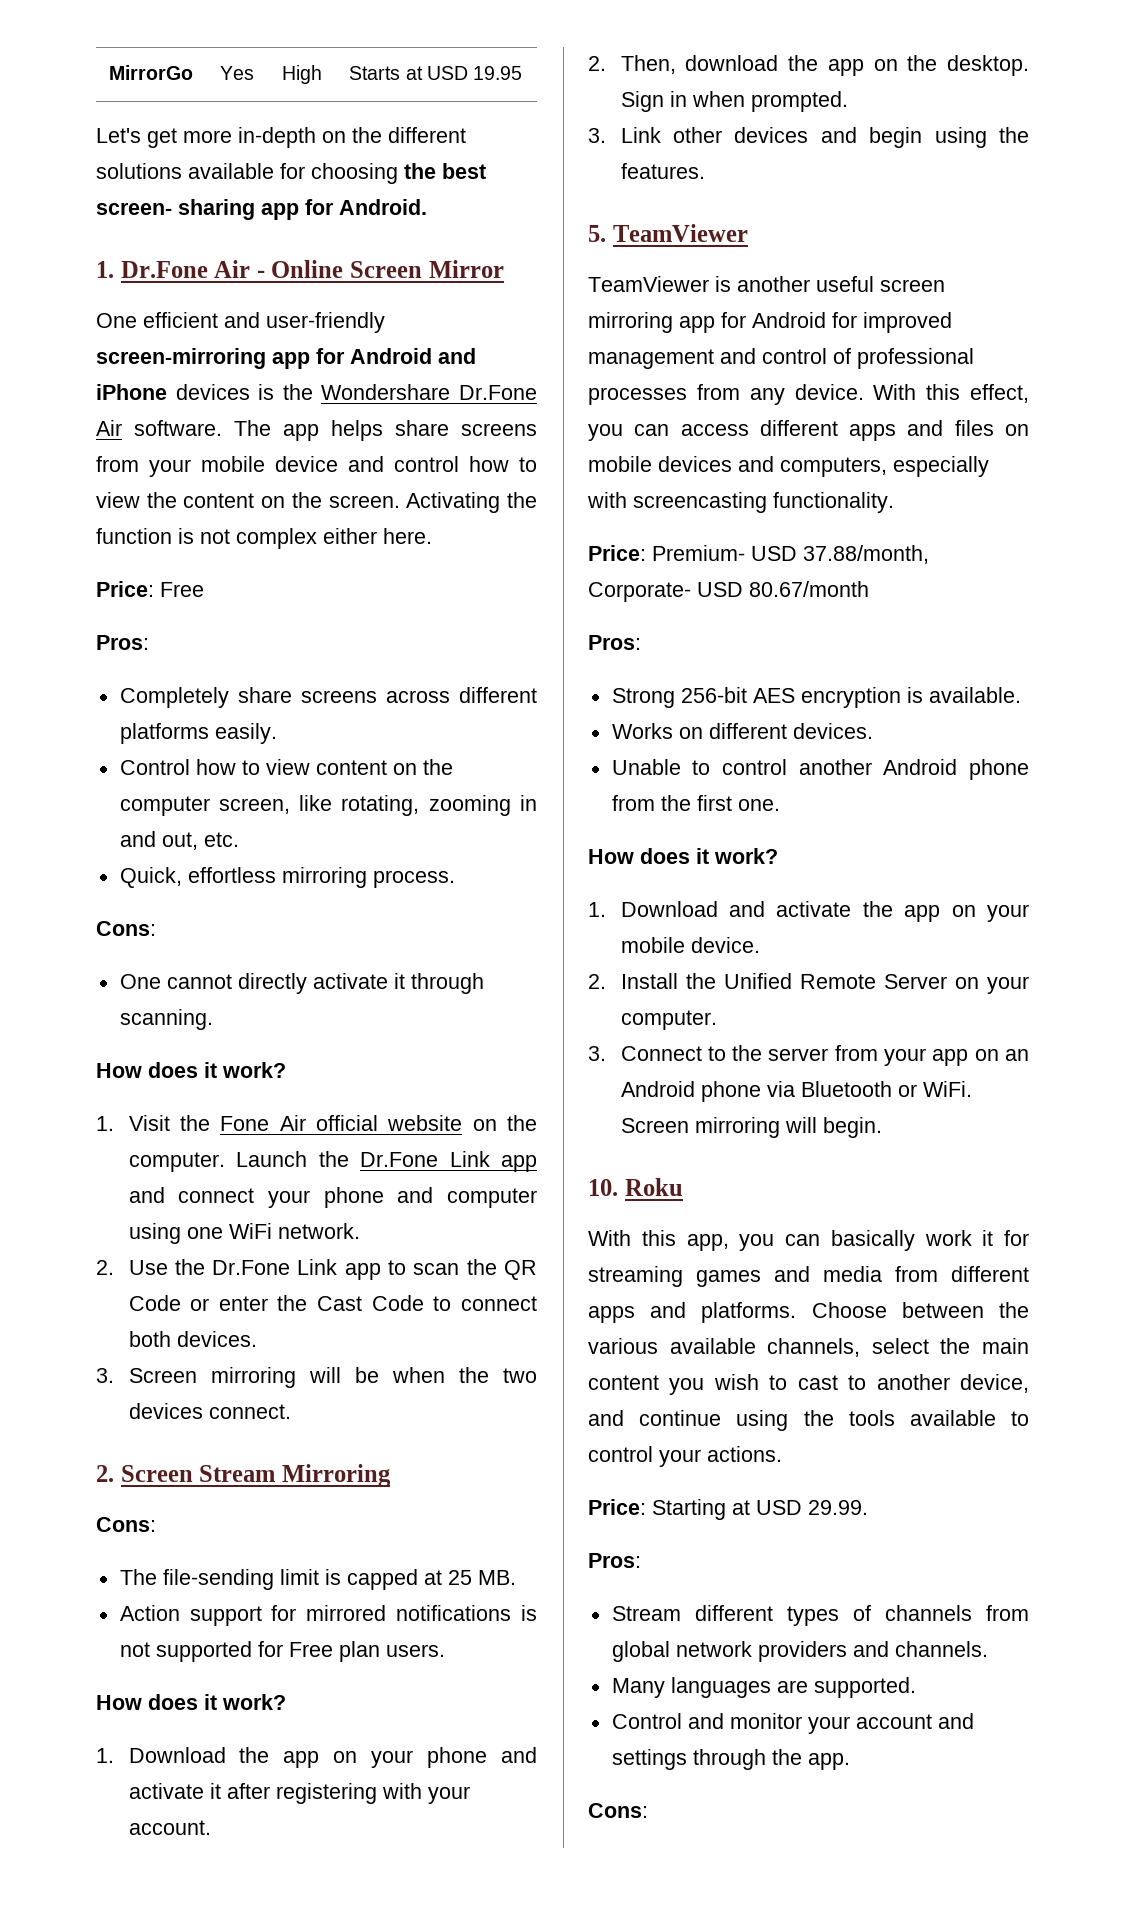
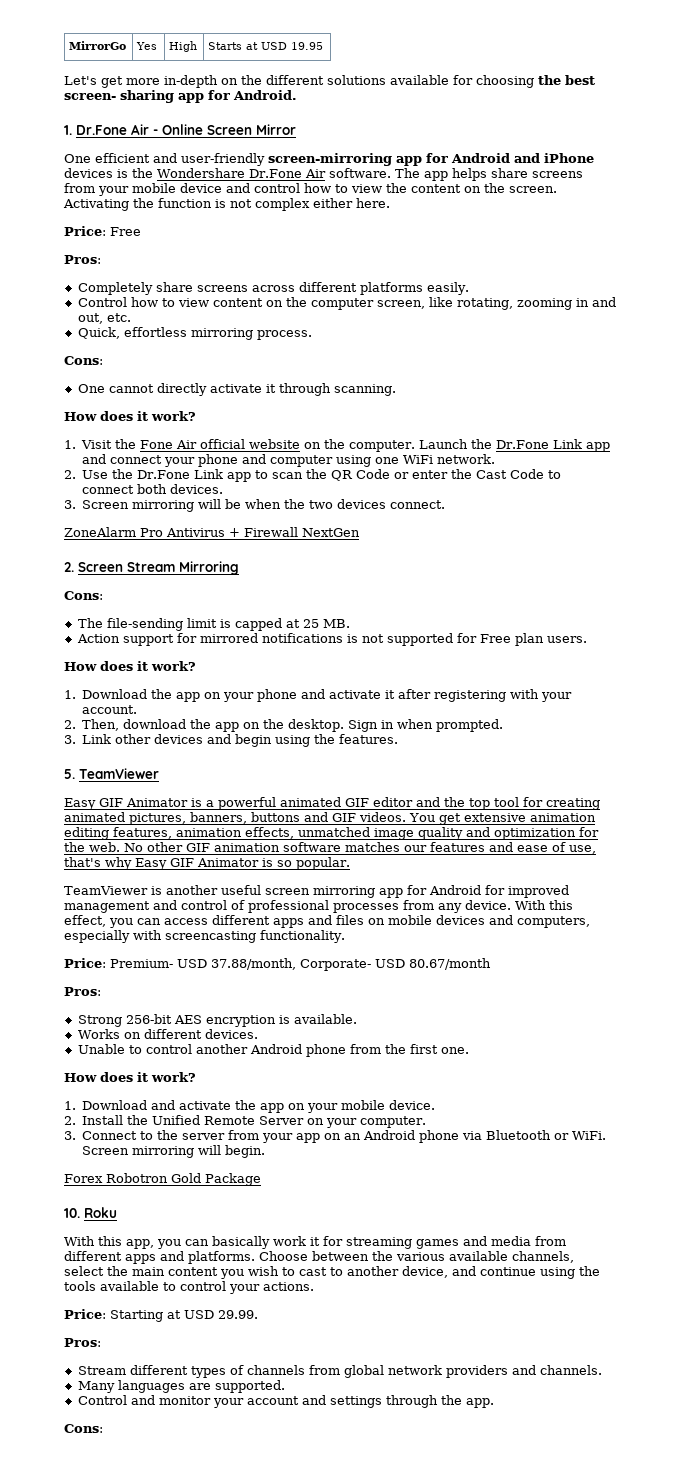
+ ZoneAlarm Pro Antivirus + Firewall NextGen
+ Easy GIF Animator is a powerful animated GIF editor and the top tool for creating animated pictures, banners, buttons and GIF videos. You get extensive animation editing features, animation effects, unmatched image quality and optimization for the web. No other GIF animation software matches our features and ease of use, that's why Easy GIF Animator is so popular.
+ Forex Robotron Gold Package

